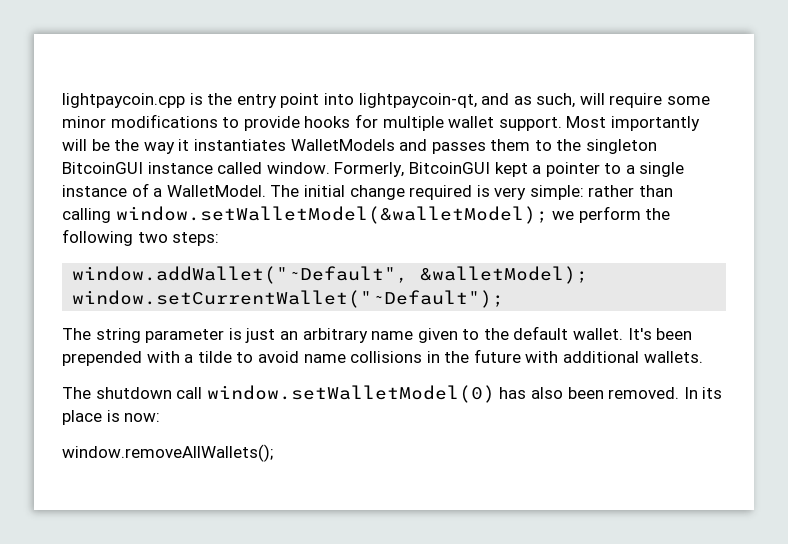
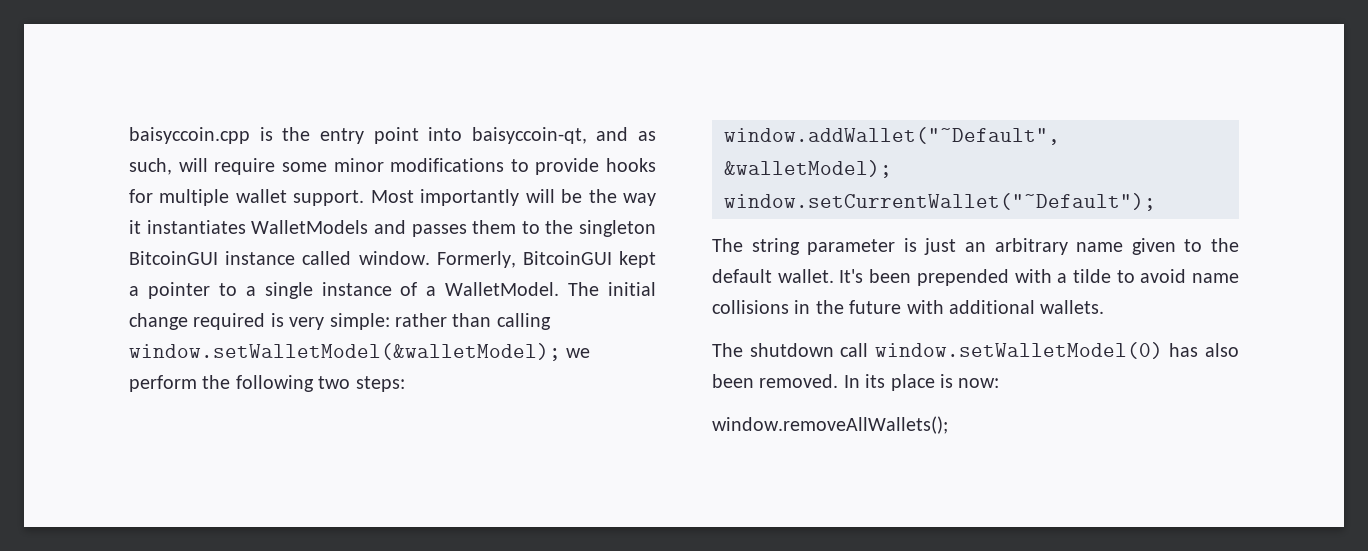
- lightpaycoin.cpp is the entry point into lightpaycoin-qt, and as such, will require some minor modifications to provide hooks for multiple wallet support.
+ baisyccoin.cpp is the entry point into baisyccoin-qt, and as such, will require some minor modifications to provide hooks for multiple wallet support.

